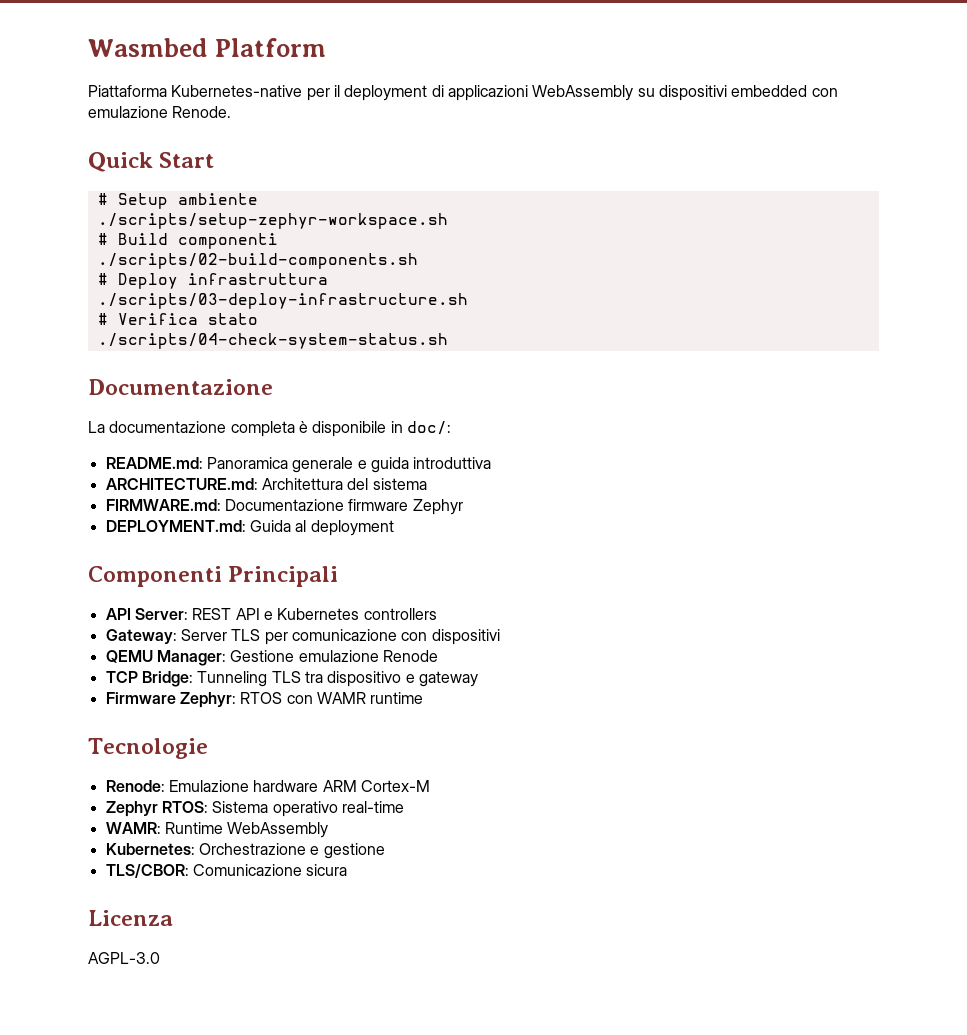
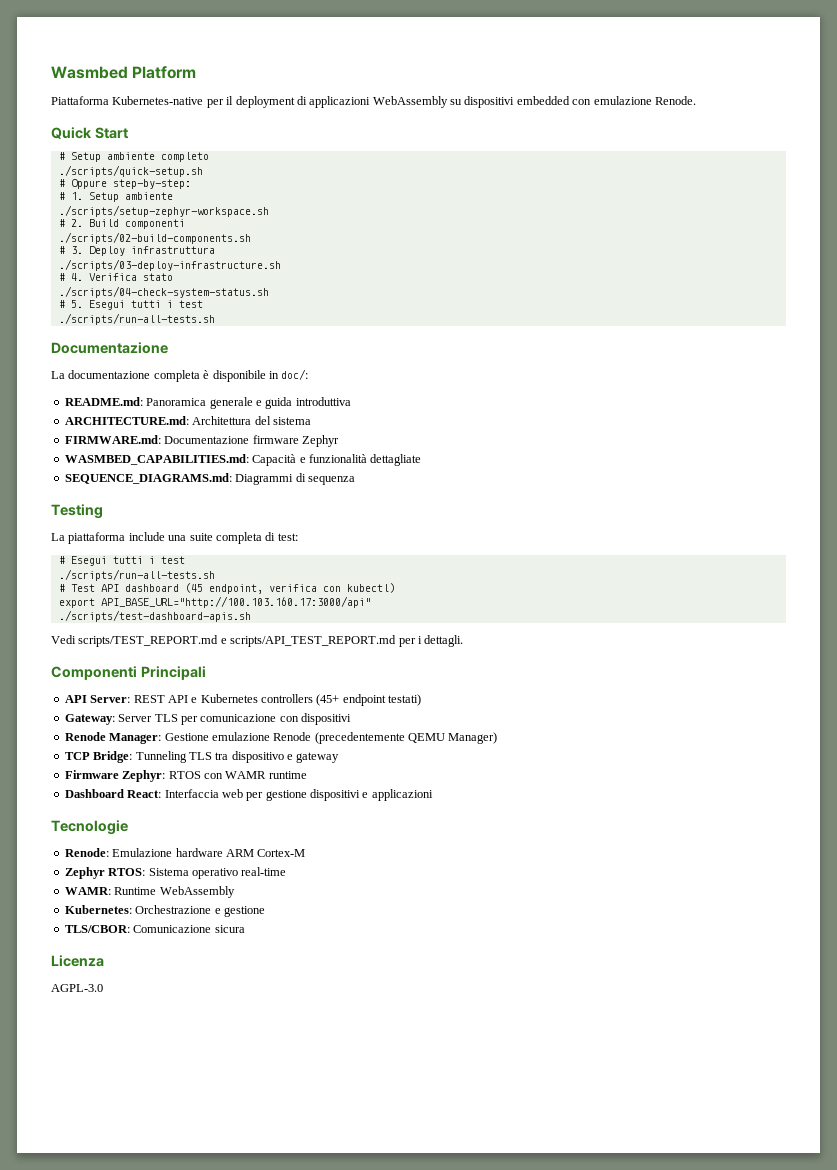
- # Setup ambiente
+ # Setup ambiente completo
+ ./scripts/quick-setup.sh
+ # Oppure step-by-step:
+ # 1. Setup ambiente
- # Build componenti
+ # 2. Build componenti
- # Deploy infrastruttura
+ # 3. Deploy infrastruttura
- # Verifica stato
+ # 4. Verifica stato
+ # 5. Esegui tutti i test
+ ./scripts/run-all-tests.sh
- DEPLOYMENT.md: Guida al deployment
+ WASMBED_CAPABILITIES.md: Capacità e funzionalità dettagliate
+ SEQUENCE_DIAGRAMS.md: Diagrammi di sequenza
+ Testing
+ La piattaforma include una suite completa di test:
+ # Esegui tutti i test
+ ./scripts/run-all-tests.sh
+ # Test API dashboard (45 endpoint, verifica con kubectl)
+ export API_BASE_URL="http://100.103.160.17:3000/api"
+ ./scripts/test-dashboard-apis.sh
+ Vedi scripts/TEST_REPORT.md e scripts/API_TEST_REPORT.md per i dettagli.
- API Server: REST API e Kubernetes controllers
+ API Server: REST API e Kubernetes controllers (45+ endpoint testati)
- QEMU Manager: Gestione emulazione Renode
+ Renode Manager: Gestione emulazione Renode (precedentemente QEMU Manager)
+ Dashboard React: Interfaccia web per gestione dispositivi e applicazioni

